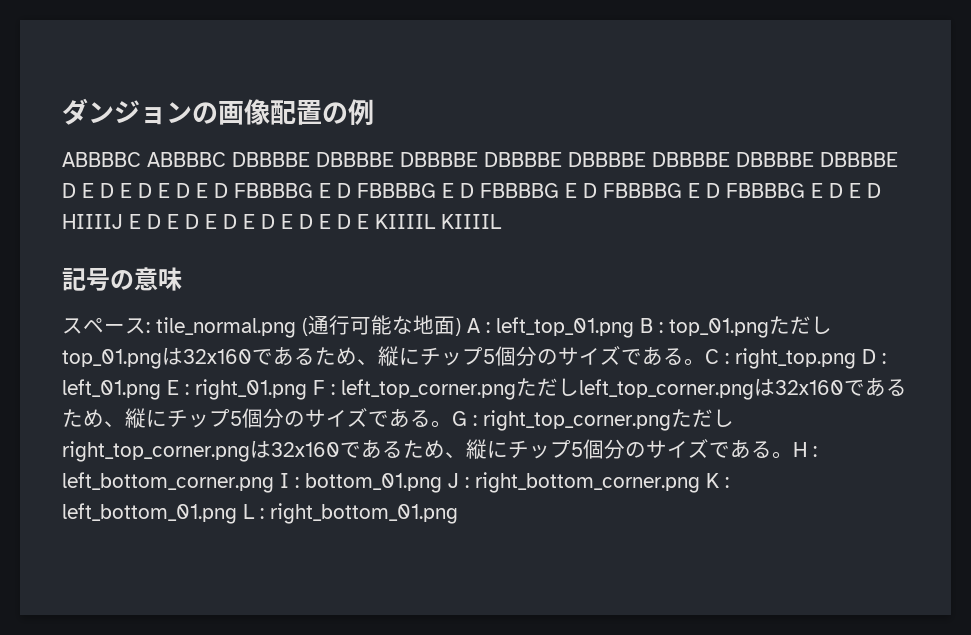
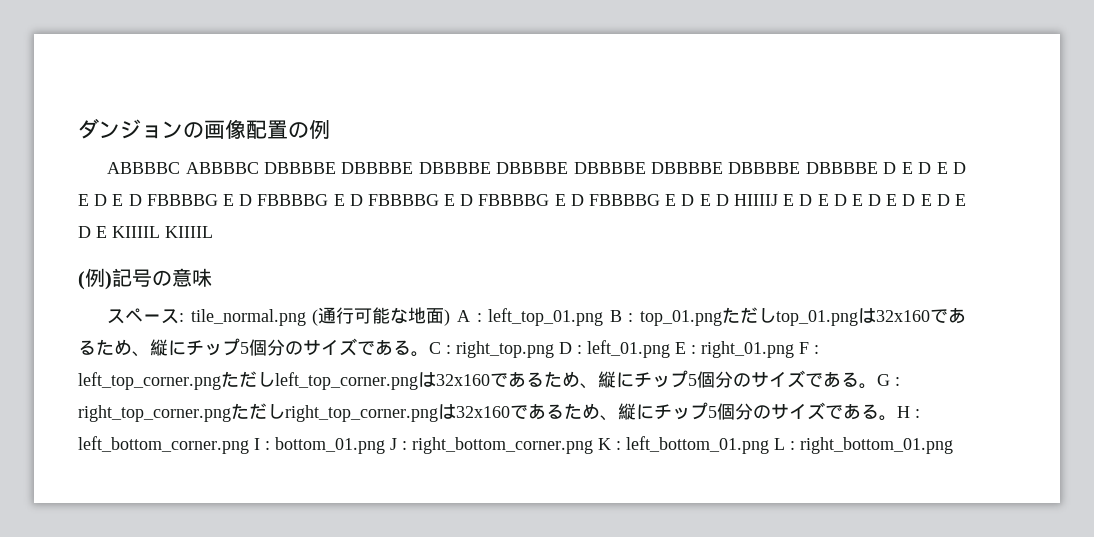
- 記号の意味
+ (例)記号の意味

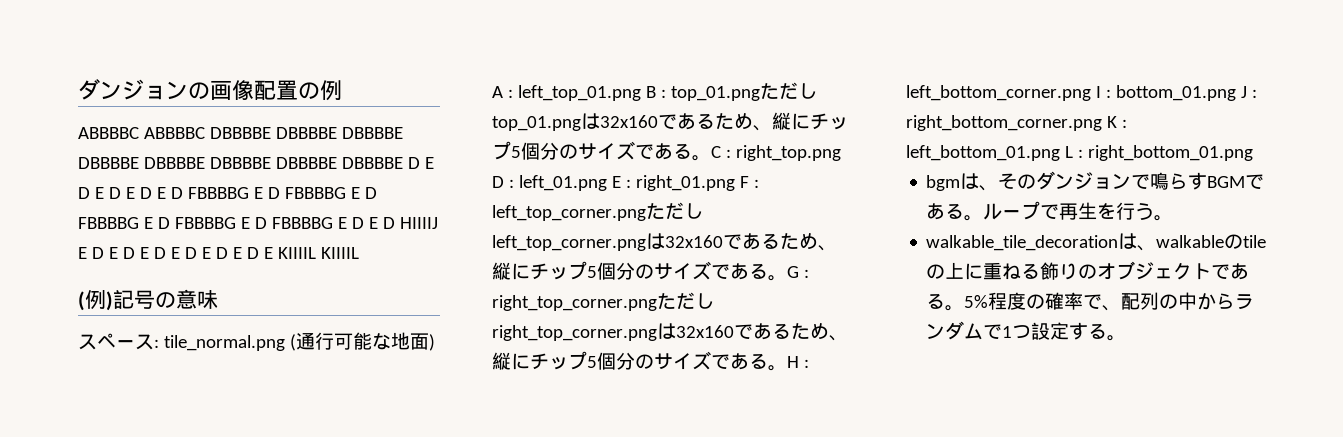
+ bgmは、そのダンジョンで鳴らすBGMである。ループで再生を行う。
+ walkable_tile_decorationは、walkableのtileの上に重ねる飾りのオブジェクトである。5%程度の確率で、配列の中からランダムで1つ設定する。

